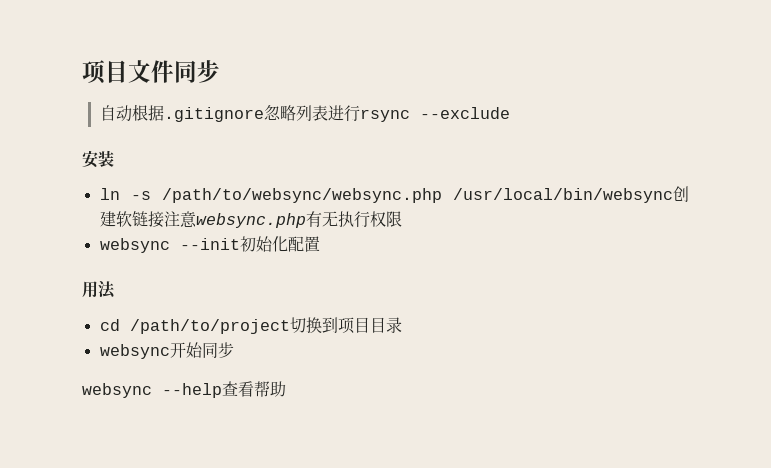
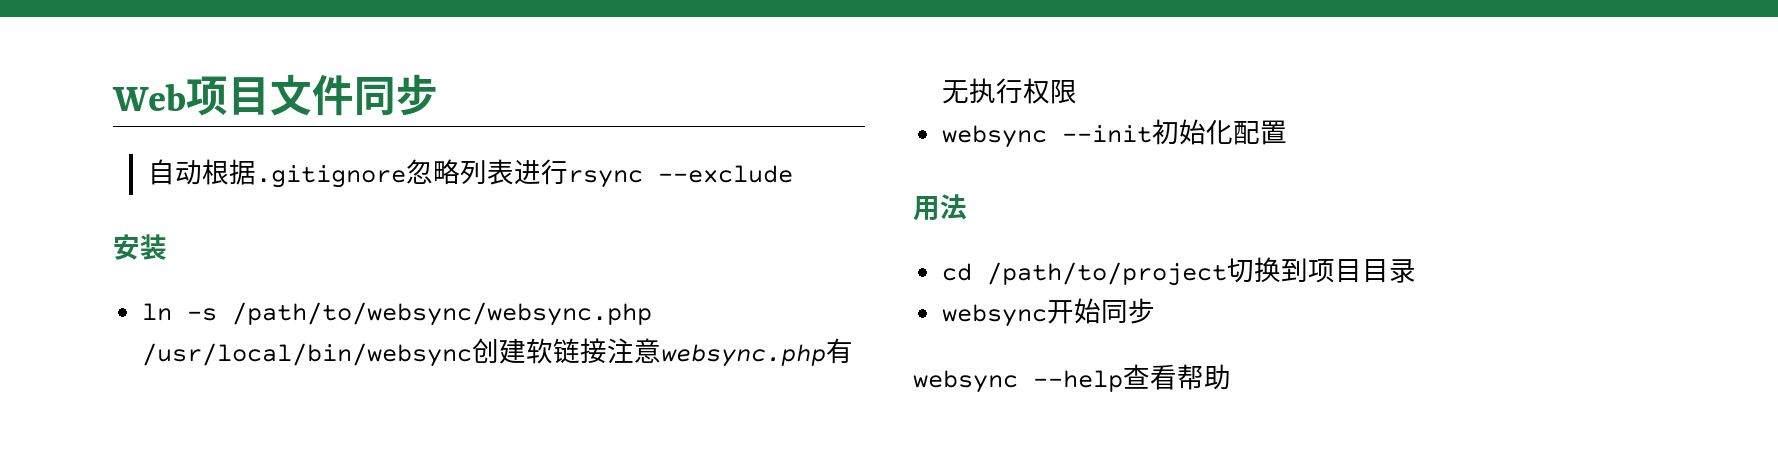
- 项目文件同步
+ Web项目文件同步

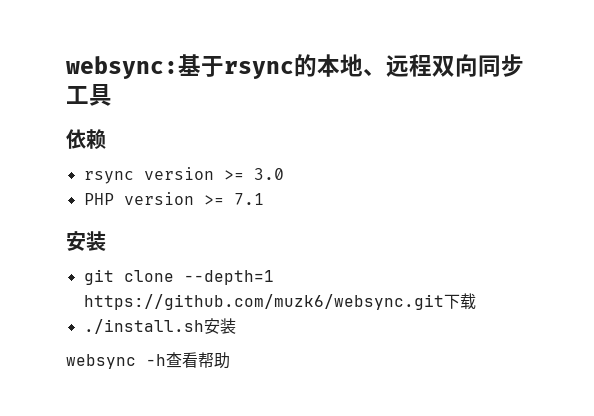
- Web项目文件同步
- 自动根据.gitignore忽略列表进行rsync --exclude
+ websync:基于rsync的本地、远程双向同步工具
+ 依赖
+ rsync version >= 3.0
+ PHP version >= 7.1
  安装
- ln -s /path/to/websync/websync.php /usr/local/bin/websync创建软链接注意websync.php有无执行权限
- websync --init初始化配置
- 用法
- cd /path/to/project切换到项目目录
- websync开始同步
- websync --help查看帮助
+ git clone --depth=1 https://github.com/muzk6/websync.git下载
+ ./install.sh安装
+ websync -h查看帮助

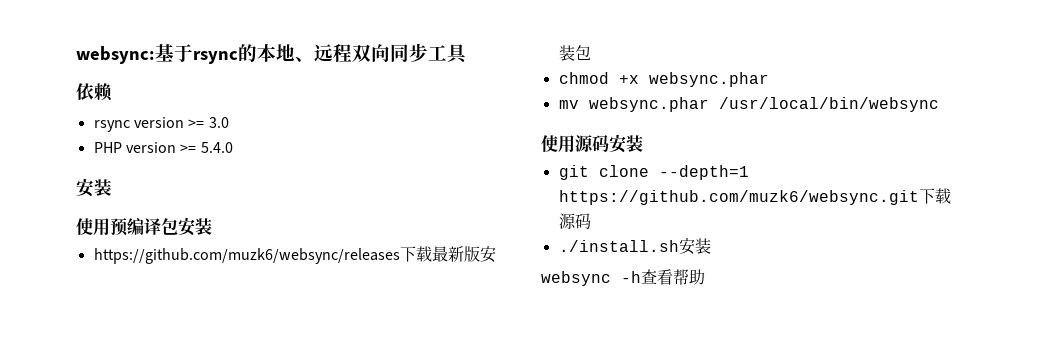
- PHP version >= 7.1
+ PHP version >= 5.4.0
  安装
+ 使用预编译包安装
+ https://github.com/muzk6/websync/releases下载最新版安装包
+ chmod +x websync.phar
+ mv websync.phar /usr/local/bin/websync
+ 使用源码安装
- git clone --depth=1 https://github.com/muzk6/websync.git下载
+ git clone --depth=1 https://github.com/muzk6/websync.git下载源码

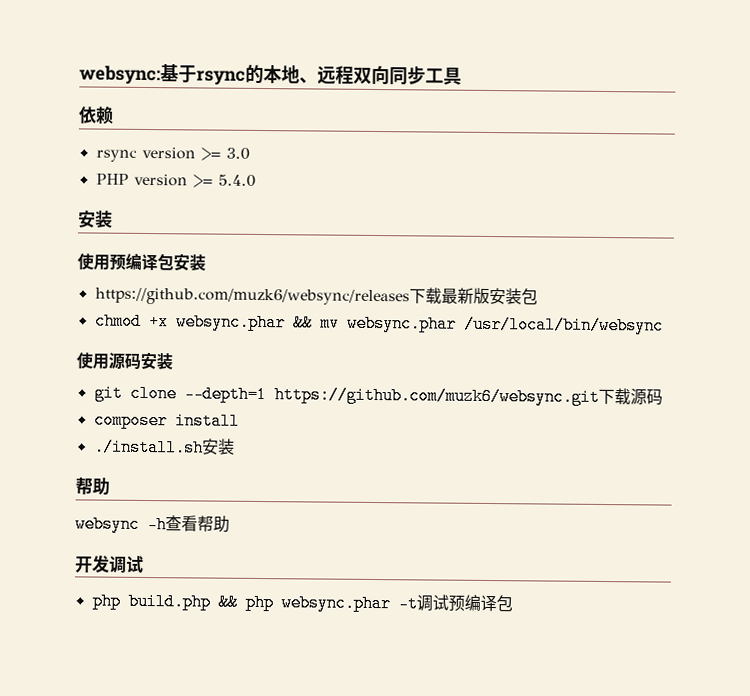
- chmod +x websync.phar
- mv websync.phar /usr/local/bin/websync
+ chmod +x websync.phar && mv websync.phar /usr/local/bin/websync
+ composer install
  ./install.sh安装
+ 帮助
+ 开发调试
+ php build.php && php websync.phar -t调试预编译包

